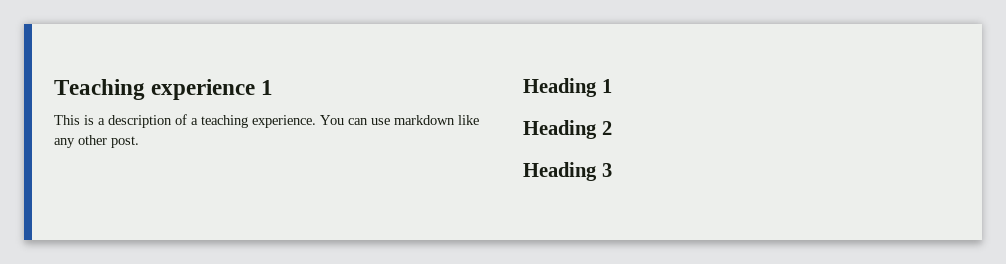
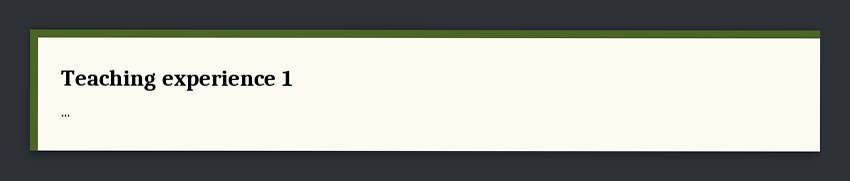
- This is a description of a teaching experience. You can use markdown like any other post.
- Heading 1
- Heading 2
- Heading 3
+ ...

